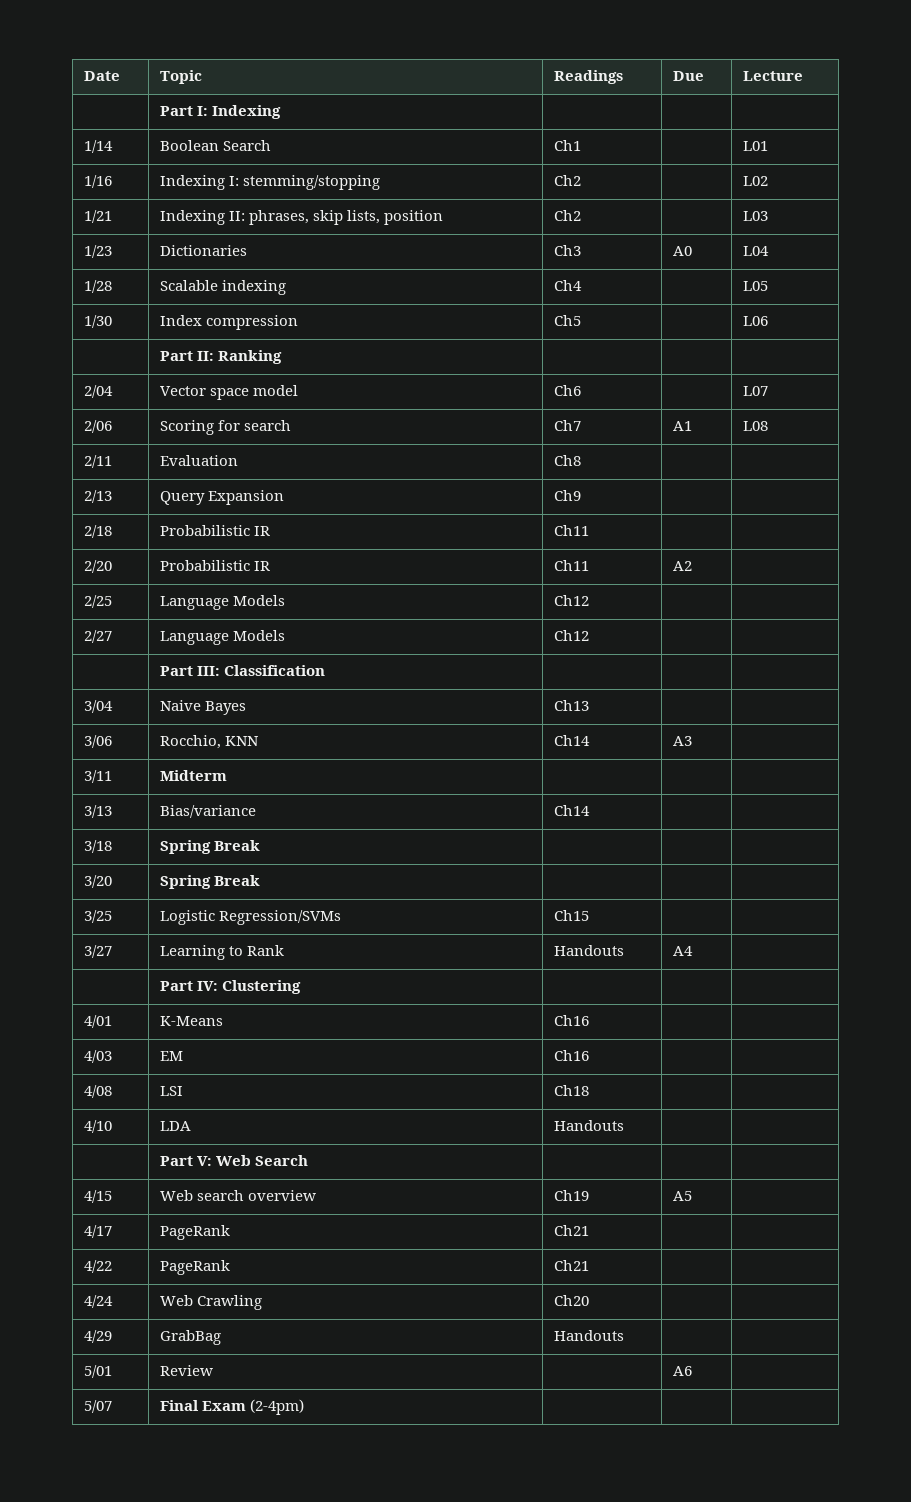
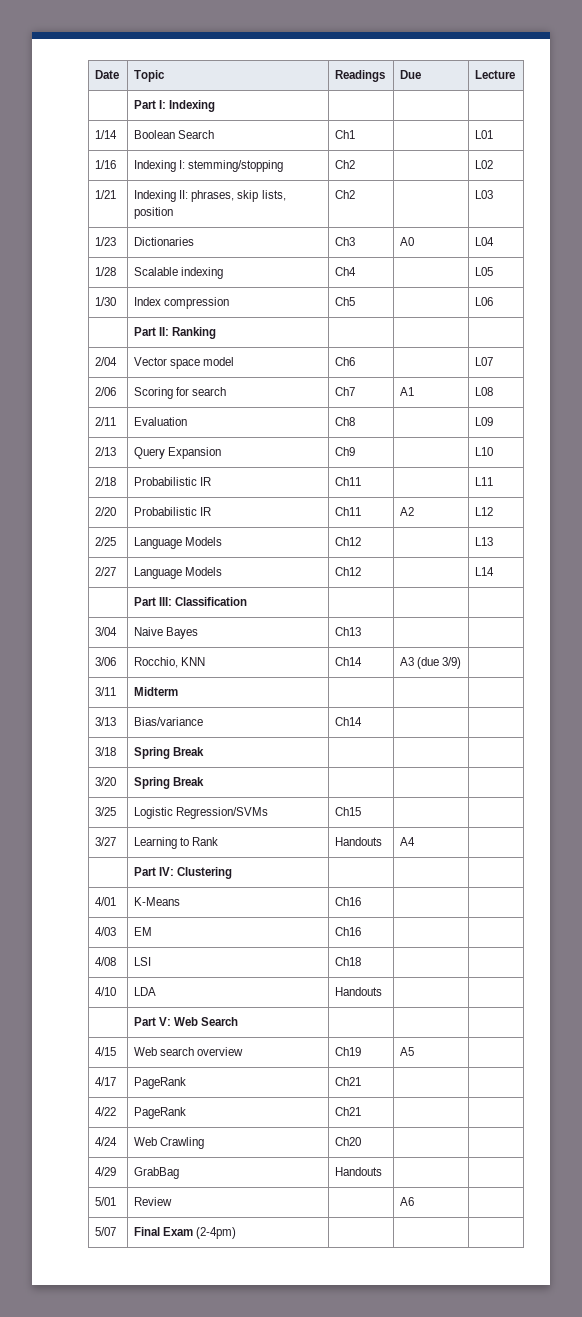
- 2/11 | Evaluation | Ch8 | |
+ 2/11 | Evaluation | Ch8 | | L09
- 2/13 | Query Expansion | Ch9 | |
+ 2/13 | Query Expansion | Ch9 | | L10
- 2/18 | Probabilistic IR | Ch11 | |
+ 2/18 | Probabilistic IR | Ch11 | | L11
- 2/20 | Probabilistic IR | Ch11 | A2 |
+ 2/20 | Probabilistic IR | Ch11 | A2 | L12
- 2/25 | Language Models | Ch12 | |
+ 2/25 | Language Models | Ch12 | | L13
- 2/27 | Language Models | Ch12 | |
+ 2/27 | Language Models | Ch12 | | L14
- 3/06 | Rocchio, KNN | Ch14 | A3 |
+ 3/06 | Rocchio, KNN | Ch14 | A3 (due 3/9) |

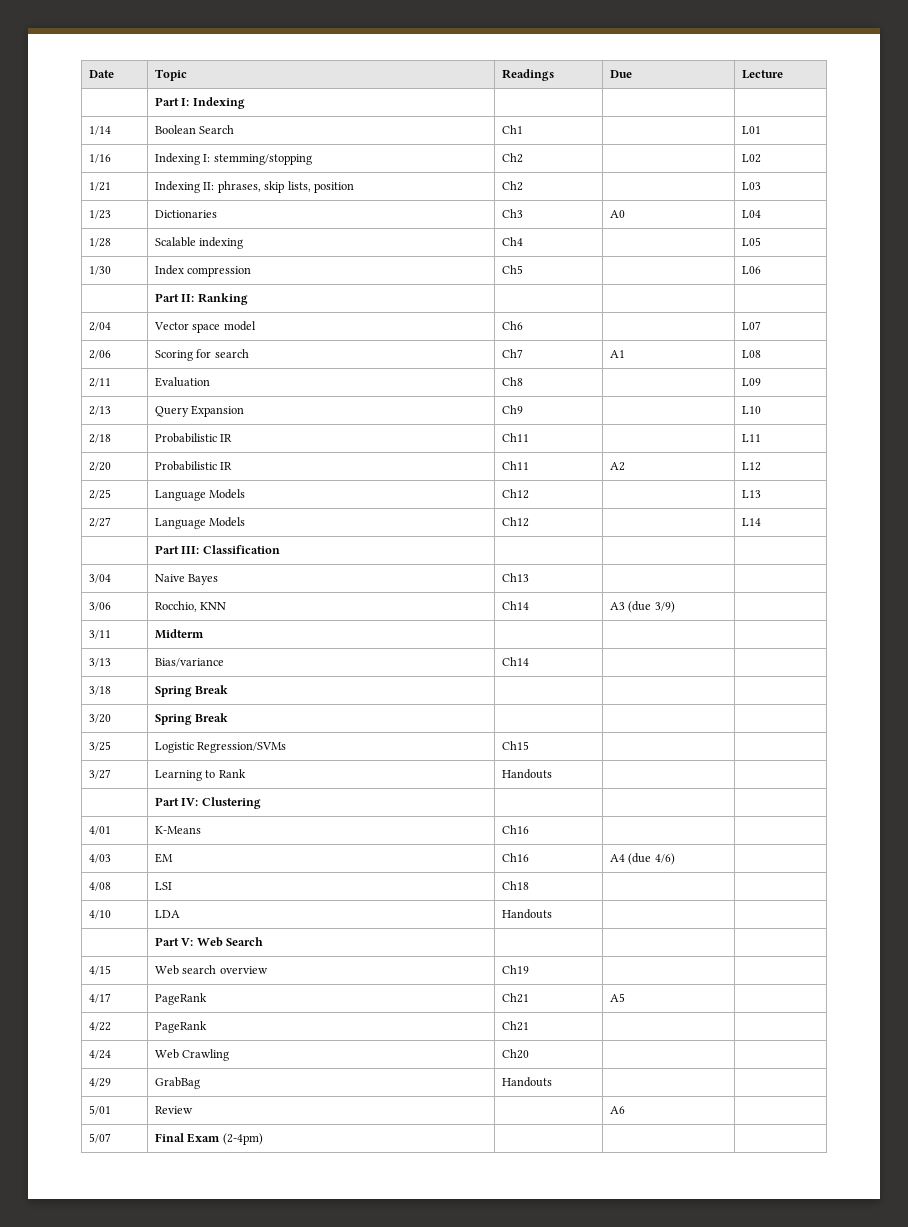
- 3/27 | Learning to Rank | Handouts | A4 |
+ 3/27 | Learning to Rank | Handouts | |
- 4/03 | EM | Ch16 | |
+ 4/03 | EM | Ch16 | A4 (due 4/6) |
- 4/15 | Web search overview | Ch19 | A5 |
+ 4/15 | Web search overview | Ch19 | |
- 4/17 | PageRank | Ch21 | |
+ 4/17 | PageRank | Ch21 | A5 |

